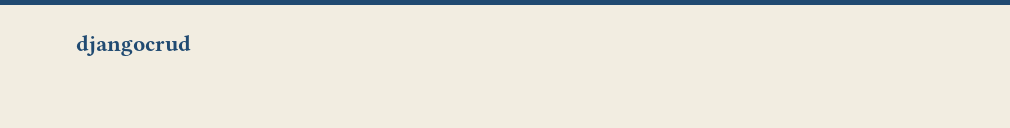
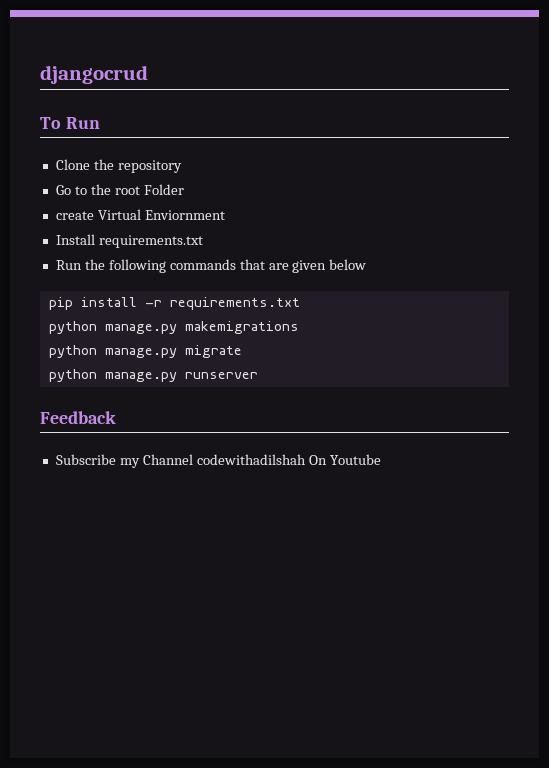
+ To Run
+ Clone the repository
+ Go to the root Folder
+ create Virtual Enviornment
+ Install requirements.txt
+ Run the following commands that are given below
+ pip install -r requirements.txt
+ python manage.py makemigrations
+ python manage.py migrate
+ python manage.py runserver
+ Feedback
+ Subscribe my Channel codewithadilshah On Youtube

